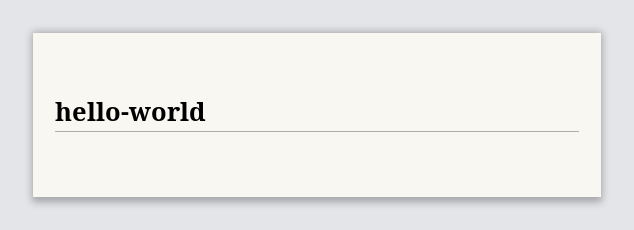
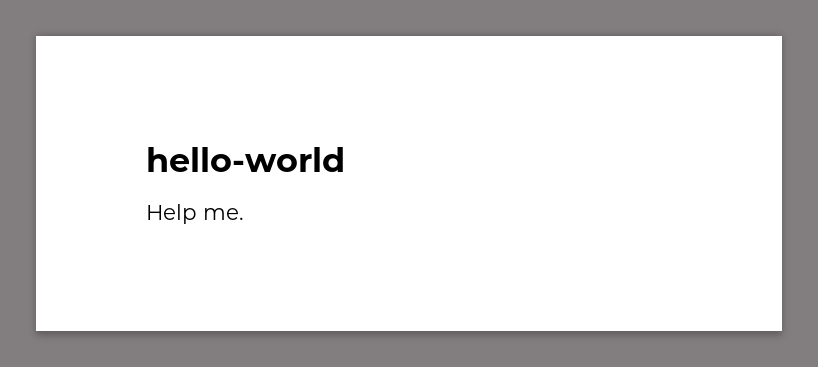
+ Help me.

